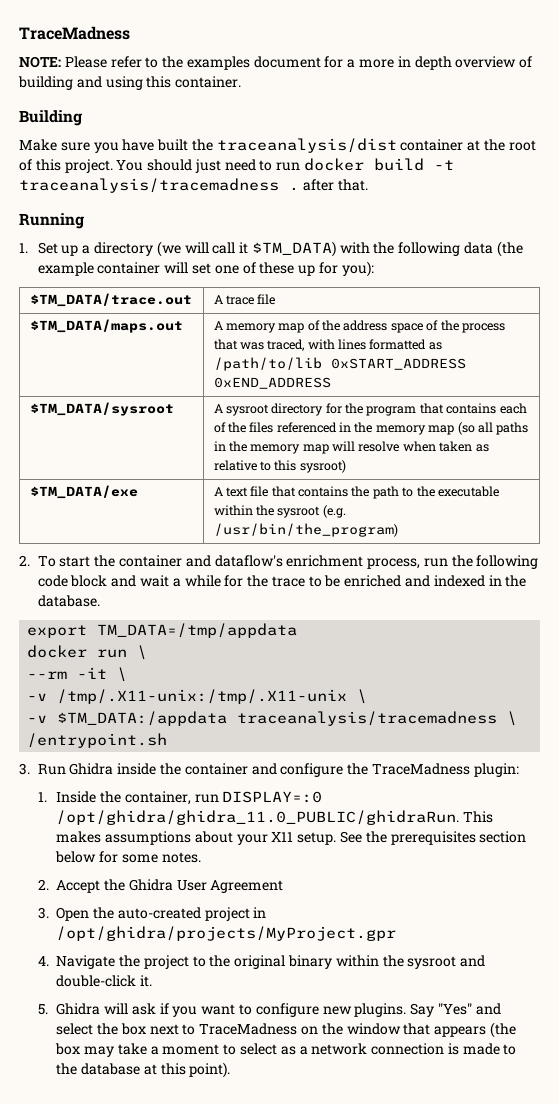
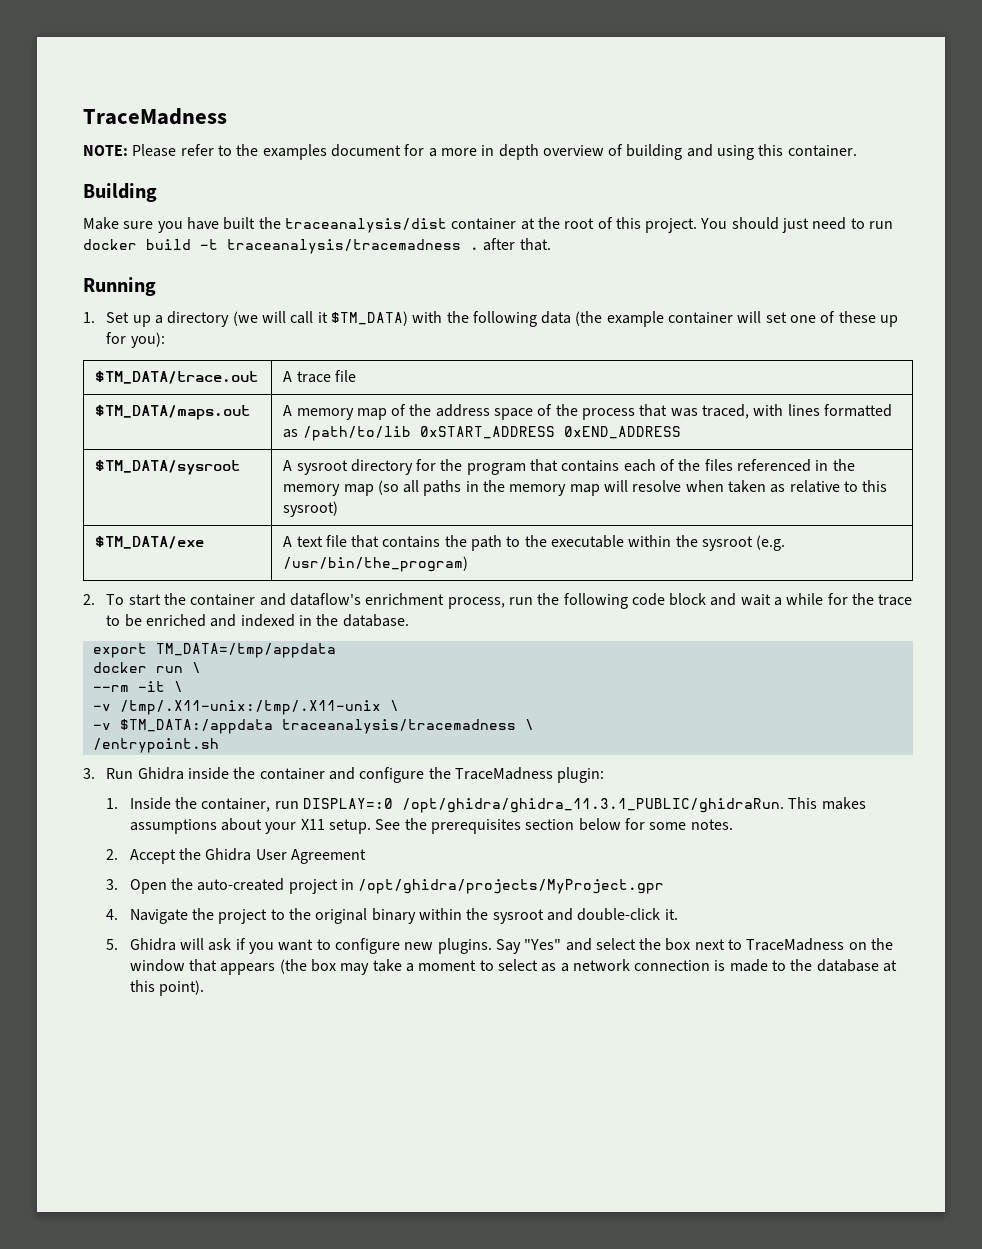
- 1. Inside the container, run DISPLAY=:0 /opt/ghidra/ghidra_11.0_PUBLIC/ghidraRun. This makes assumptions about your X11 setup.
+ 1. Inside the container, run DISPLAY=:0 /opt/ghidra/ghidra_11.3.1_PUBLIC/ghidraRun. This makes assumptions about your X11 setup.

